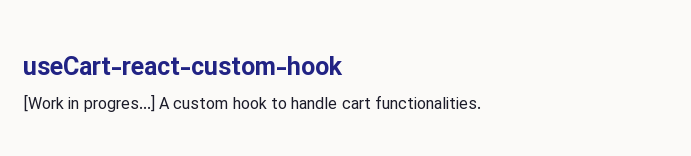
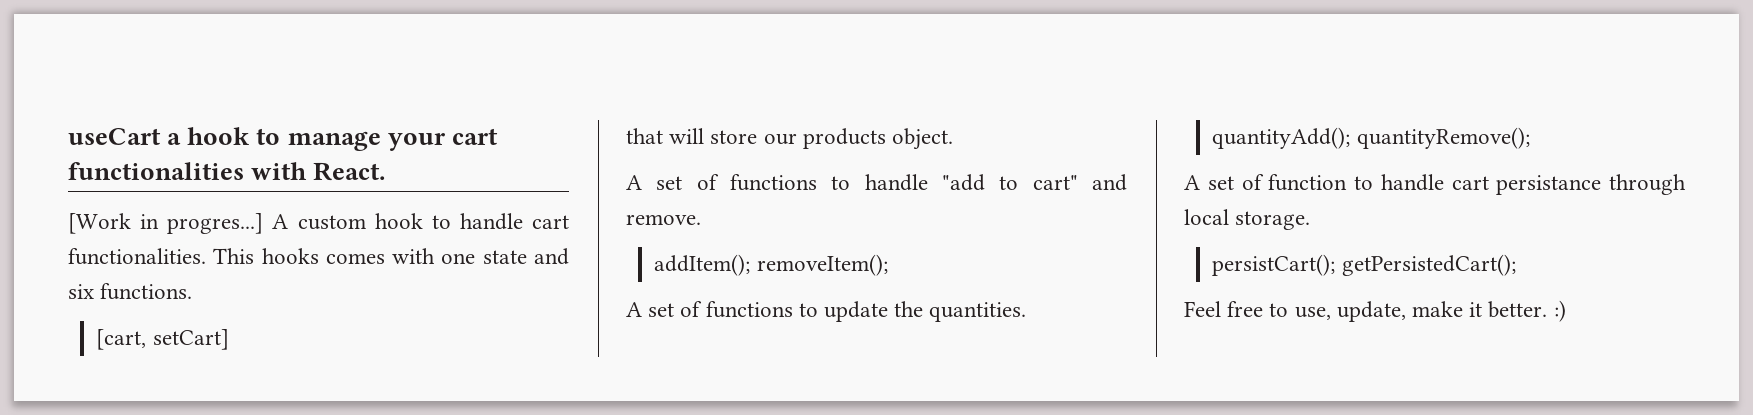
- useCart-react-custom-hook
+ useCart a hook to manage your cart functionalities with React.
+ This hooks comes with one state and six functions.
+ [cart, setCart]
+ that will store our products object.
+ A set of functions to handle "add to cart" and remove.
+ addItem(); removeItem();
+ A set of functions to update the quantities.
+ quantityAdd(); quantityRemove();
+ A set of function to handle cart persistance through local storage.
+ persistCart(); getPersistedCart();
+ Feel free to use, update, make it better. :)

